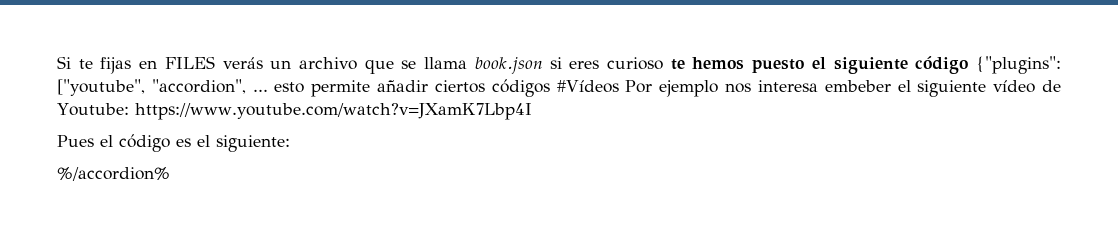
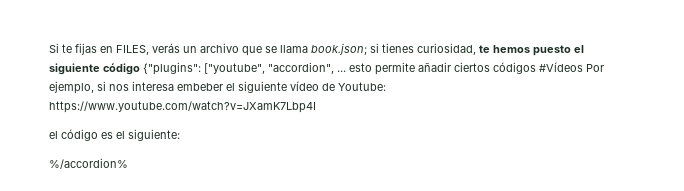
- Si te fijas en FILES verás un archivo que se llama book.json si eres curioso te hemos puesto el siguiente código {"plugins": ["youtube", "accordion", ... esto permite añadir ciertos códigos #Vídeos Por ejemplo nos interesa embeber el siguiente vídeo de Youtube: https://www.youtube.com/watch?v=JXamK7Lbp4I
+ Si te fijas en FILES, verás un archivo que se llama book.json; si tienes curiosidad, te hemos puesto el siguiente código {"plugins": ["youtube", "accordion", ... esto permite añadir ciertos códigos #Vídeos Por ejemplo, si nos interesa embeber el siguiente vídeo de Youtube: https://www.youtube.com/watch?v=JXamK7Lbp4I
- Pues el código es el siguiente:
+ el código es el siguiente:

